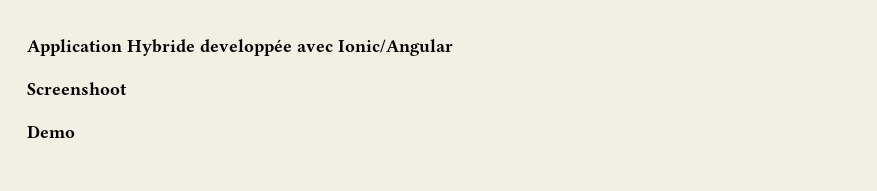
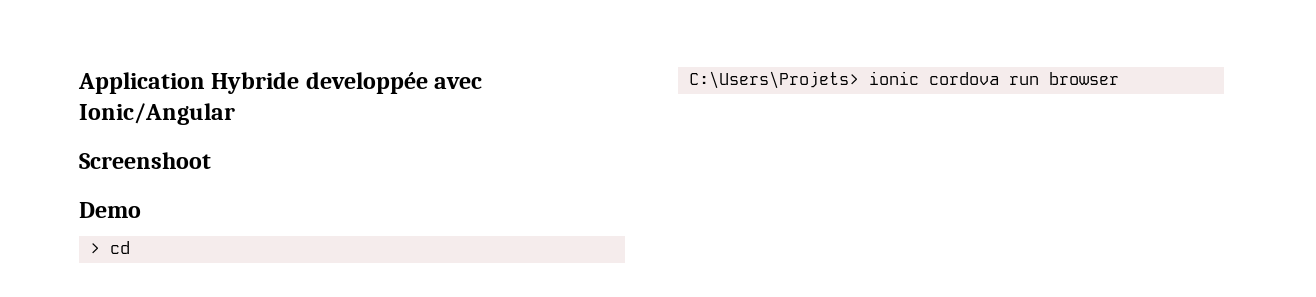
+ > cd
+ C:\Users\Projets> ionic cordova run browser

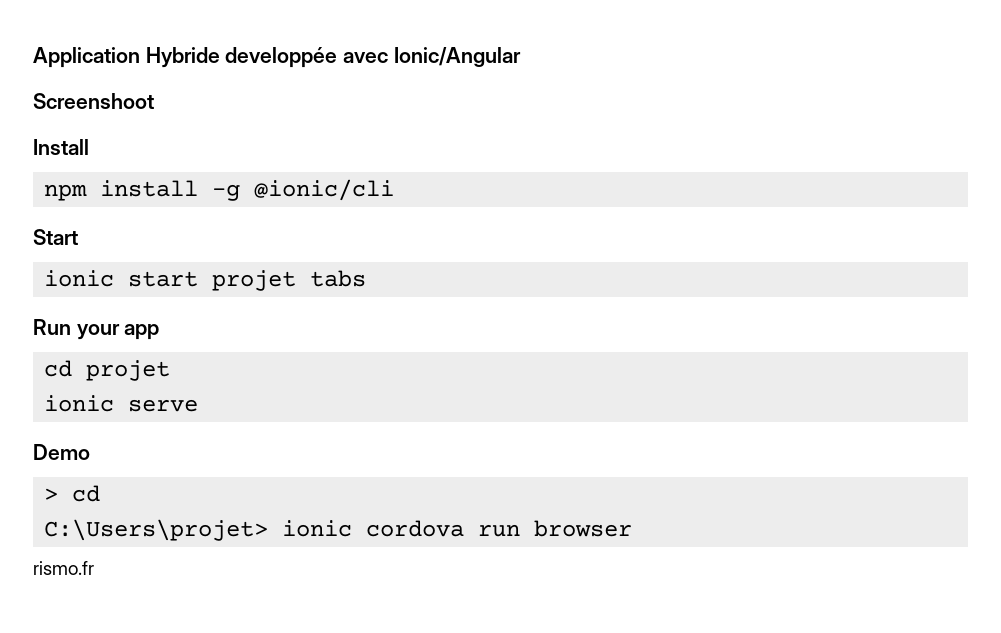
+ Install
+ npm install -g @ionic/cli
+ Start
+ ionic start projet tabs
+ Run your app
+ cd projet
+ ionic serve
- C:\Users\Projets> ionic cordova run browser
+ C:\Users\projet> ionic cordova run browser
+ rismo.fr

